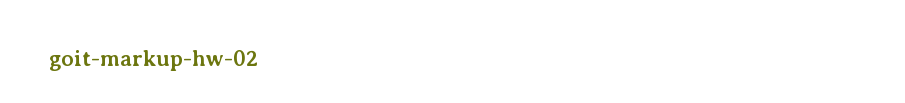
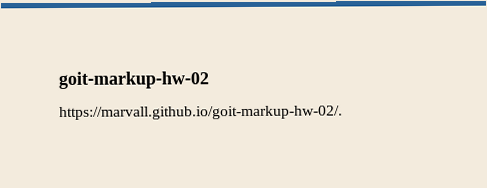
+ https://marvall.github.io/goit-markup-hw-02/.

